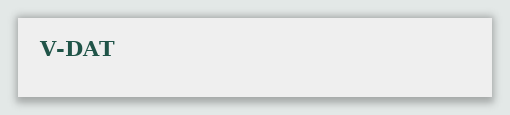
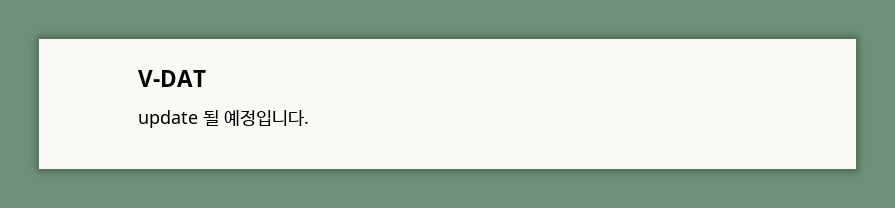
+ update 될 예정입니다.

